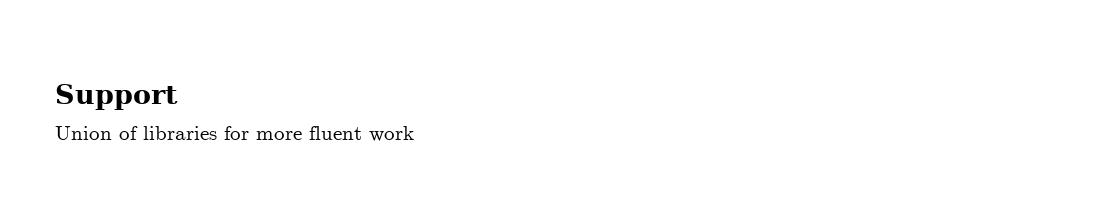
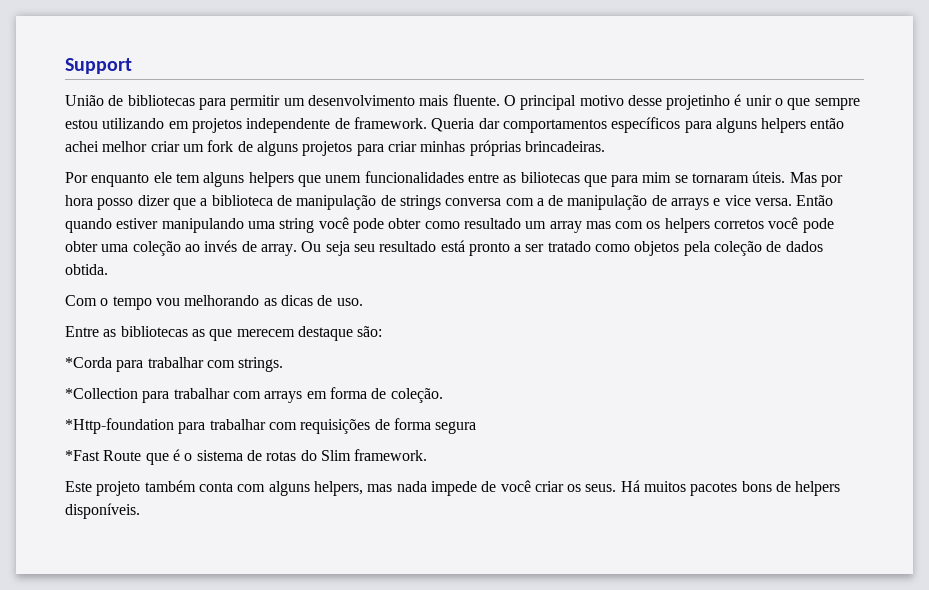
- Union of libraries for more fluent work
+ União de bibliotecas para permitir um desenvolvimento mais fluente. O principal motivo desse projetinho é unir o que sempre estou utilizando em projetos independente de framework. Queria dar comportamentos específicos para alguns helpers então achei melhor criar um fork de alguns projetos para criar minhas próprias brincadeiras.
+ Por enquanto ele tem alguns helpers que unem funcionalidades entre as biliotecas que para mim se tornaram úteis. Mas por hora posso dizer que a biblioteca de manipulação de strings conversa com a de manipulação de arrays e vice versa. Então quando estiver manipulando uma string você pode obter como resultado um array mas com os helpers corretos você pode obter uma coleção ao invés de array. Ou seja seu resultado está pronto a ser tratado como objetos pela coleção de dados obtida.
+ Com o tempo vou melhorando as dicas de uso.
+ Entre as bibliotecas as que merecem destaque são:
+ *Corda para trabalhar com strings.
+ *Collection para trabalhar com arrays em forma de coleção.
+ *Http-foundation para trabalhar com requisições de forma segura
+ *Fast Route que é o sistema de rotas do Slim framework.
+ Este projeto também conta com alguns helpers, mas nada impede de você criar os seus. Há muitos pacotes bons de helpers disponíveis.

